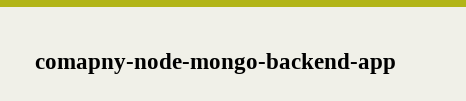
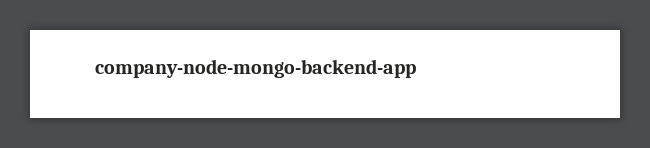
- comapny-node-mongo-backend-app
+ company-node-mongo-backend-app

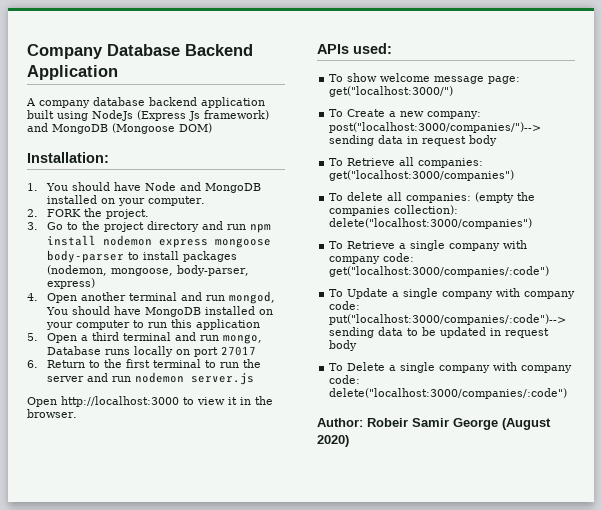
- company-node-mongo-backend-app
+ Company Database Backend Application
+ A company database backend application built using NodeJs (Express Js framework) and MongoDB (Mongoose DOM)
+ Installation:
+ 1. You should have Node and MongoDB installed on your computer.
+ 2. FORK the project.
+ 3. Go to the project directory and run npm install nodemon express mongoose body-parser to install packages (nodemon, mongoose, body-parser, express)
+ 4. Open another terminal and run mongod, You should have MongoDB installed on your computer to run this application
+ 5. Open a third terminal and run mongo, Database runs locally on port 27017
+ 6. Return to the first terminal to run the server and run nodemon server.js
+ Open http://localhost:3000 to view it in the browser.
+ APIs used:
+ To show welcome message page: get("localhost:3000/")
+ To Create a new company: post("localhost:3000/companies/")--> sending data in request body
+ To Retrieve all companies: get("localhost:3000/companies")
+ To delete all companies: (empty the companies collection): delete("localhost:3000/companies")
+ To Retrieve a single company with company code: get("localhost:3000/companies/:code")
+ To Update a single company with company code: put("localhost:3000/companies/:code")--> sending data to be updated in request body
+ To Delete a single company with company code: delete("localhost:3000/companies/:code")
+ Author: Robeir Samir George (August 2020)

